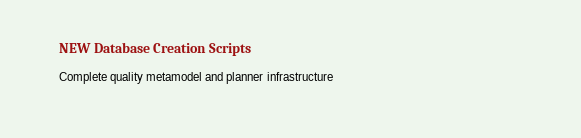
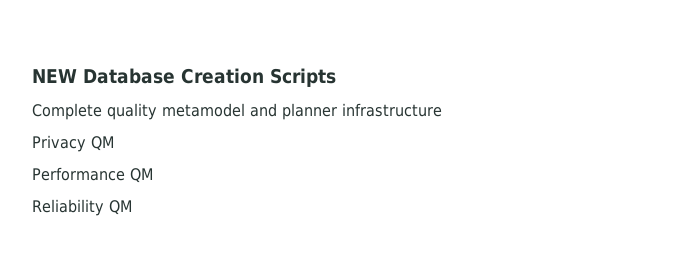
+ Privacy QM
+ Performance QM
+ Reliability QM

